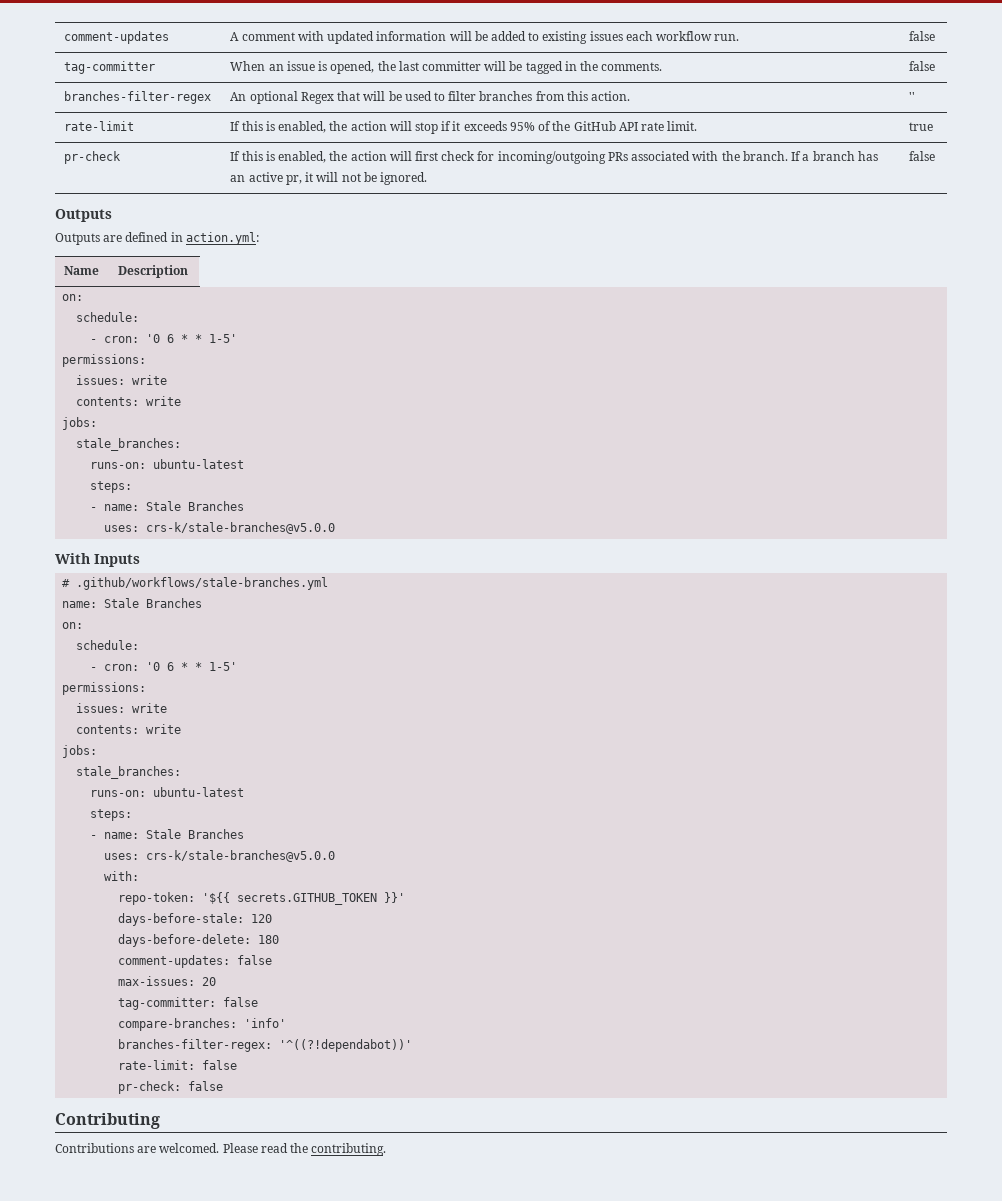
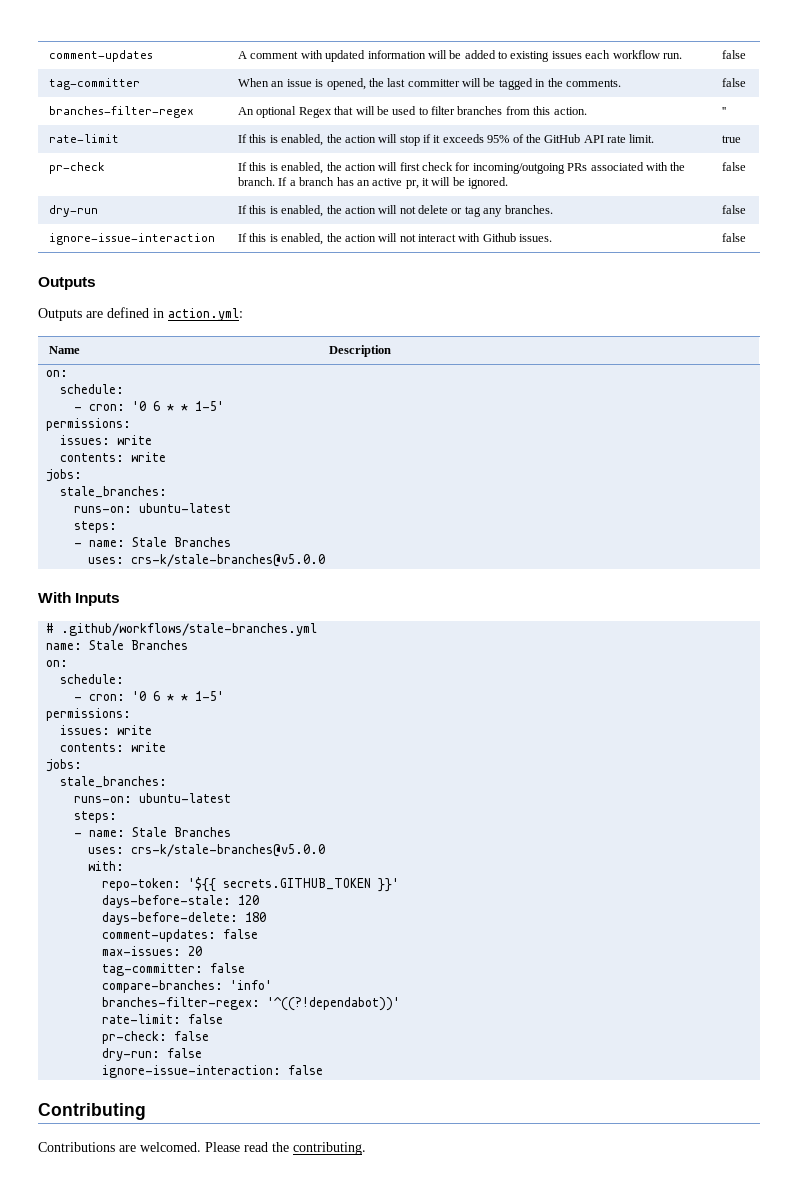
- pr-check | If this is enabled, the action will first check for incoming/outgoing PRs associated with the branch. If a branch has an active pr, it will not be ignored. | false
+ pr-check | If this is enabled, the action will first check for incoming/outgoing PRs associated with the branch. If a branch has an active pr, it will be ignored. | false
+ dry-run | If this is enabled, the action will not delete or tag any branches. | false
+ ignore-issue-interaction | If this is enabled, the action will not interact with Github issues. | false
+ dry-run: false
+ ignore-issue-interaction: false

